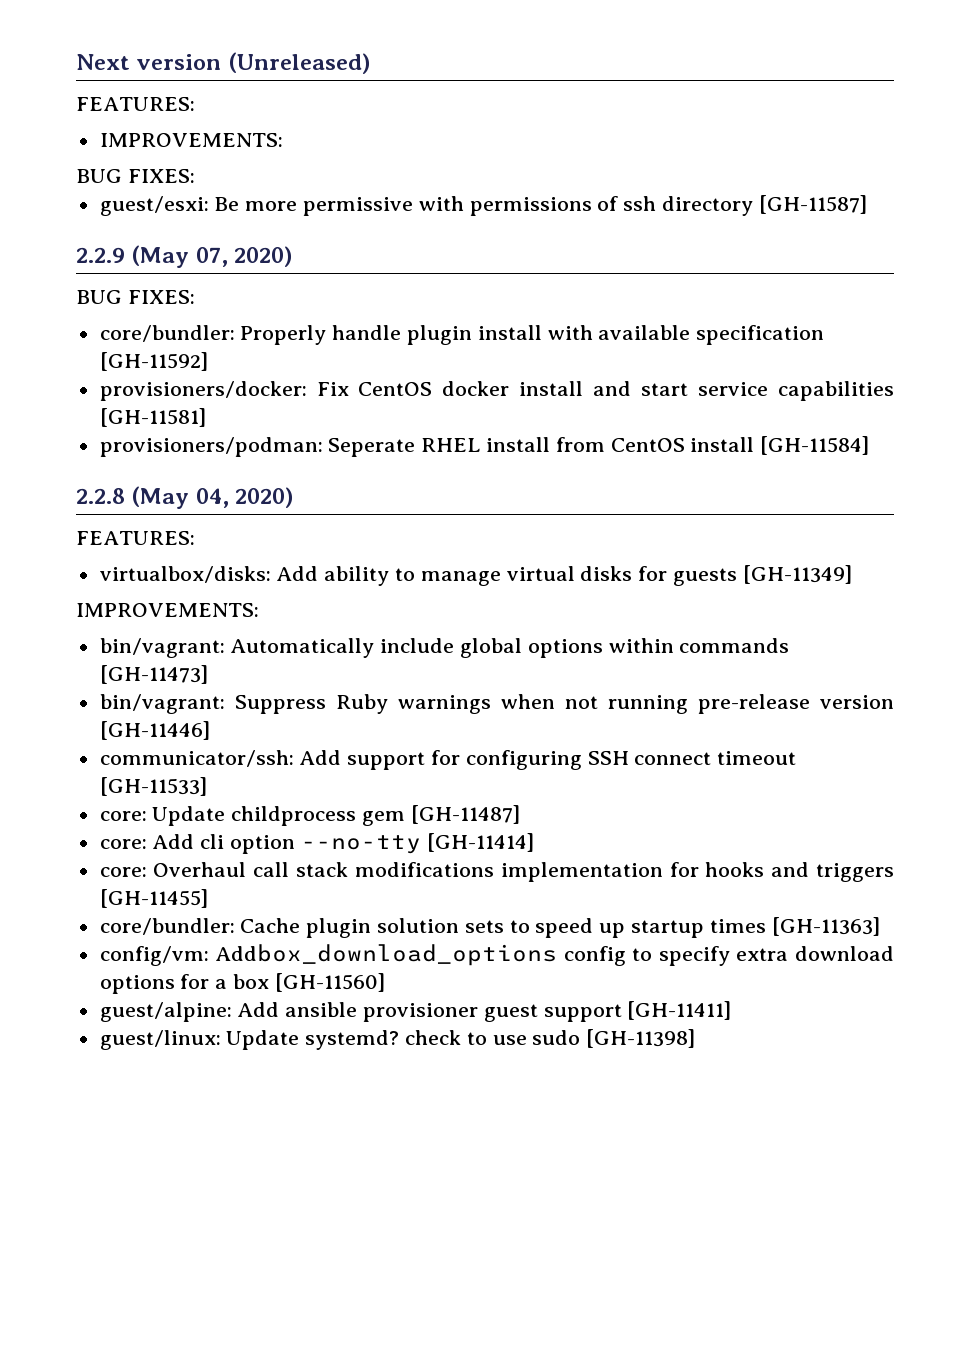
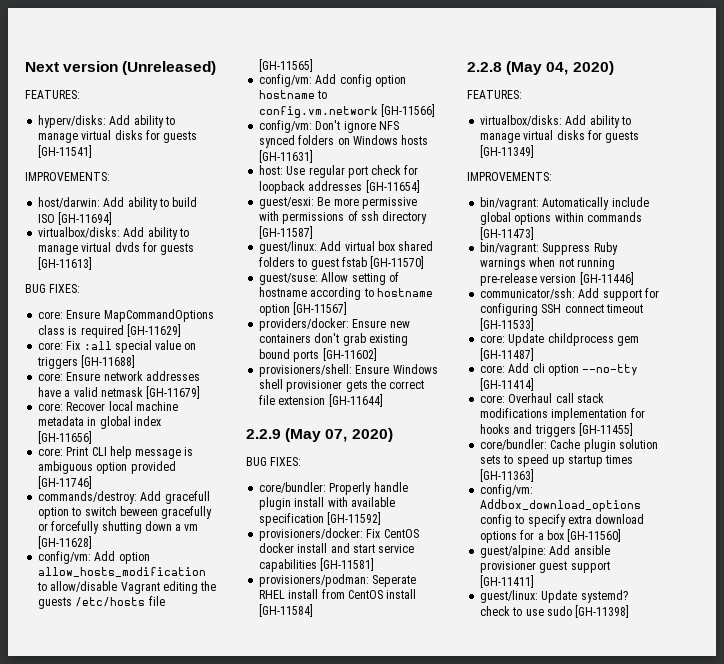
  Next version (Unreleased)
  FEATURES:
+ hyperv/disks: Add ability to manage virtual disks for guests [GH-11541]
  IMPROVEMENTS:
+ host/darwin: Add ability to build ISO [GH-11694]
+ virtualbox/disks: Add ability to manage virtual dvds for guests [GH-11613]
  BUG FIXES:
+ core: Ensure MapCommandOptions class is required [GH-11629]
+ core: Fix :all special value on triggers [GH-11688]
+ core: Ensure network addresses have a valid netmask [GH-11679]
+ core: Recover local machine metadata in global index [GH-11656]
+ core: Print CLI help message is ambiguous option provided [GH-11746]
+ commands/destroy: Add gracefull option to switch beween gracefully or forcefully shutting down a vm [GH-11628]
+ config/vm: Add option allow_hosts_modification to allow/disable Vagrant editing the guests /etc/hosts file [GH-11565]
+ config/vm: Add config option hostname to config.vm.network [GH-11566]
+ config/vm: Don't ignore NFS synced folders on Windows hosts [GH-11631]
+ host: Use regular port check for loopback addresses [GH-11654]
+ guest/linux: Add virtual box shared folders to guest fstab [GH-11570]
+ guest/suse: Allow setting of hostname according to hostname option [GH-11567]
+ providers/docker: Ensure new containers don't grab existing bound ports [GH-11602]
+ provisioners/shell: Ensure Windows shell provisioner gets the correct file extension [GH-11644]

